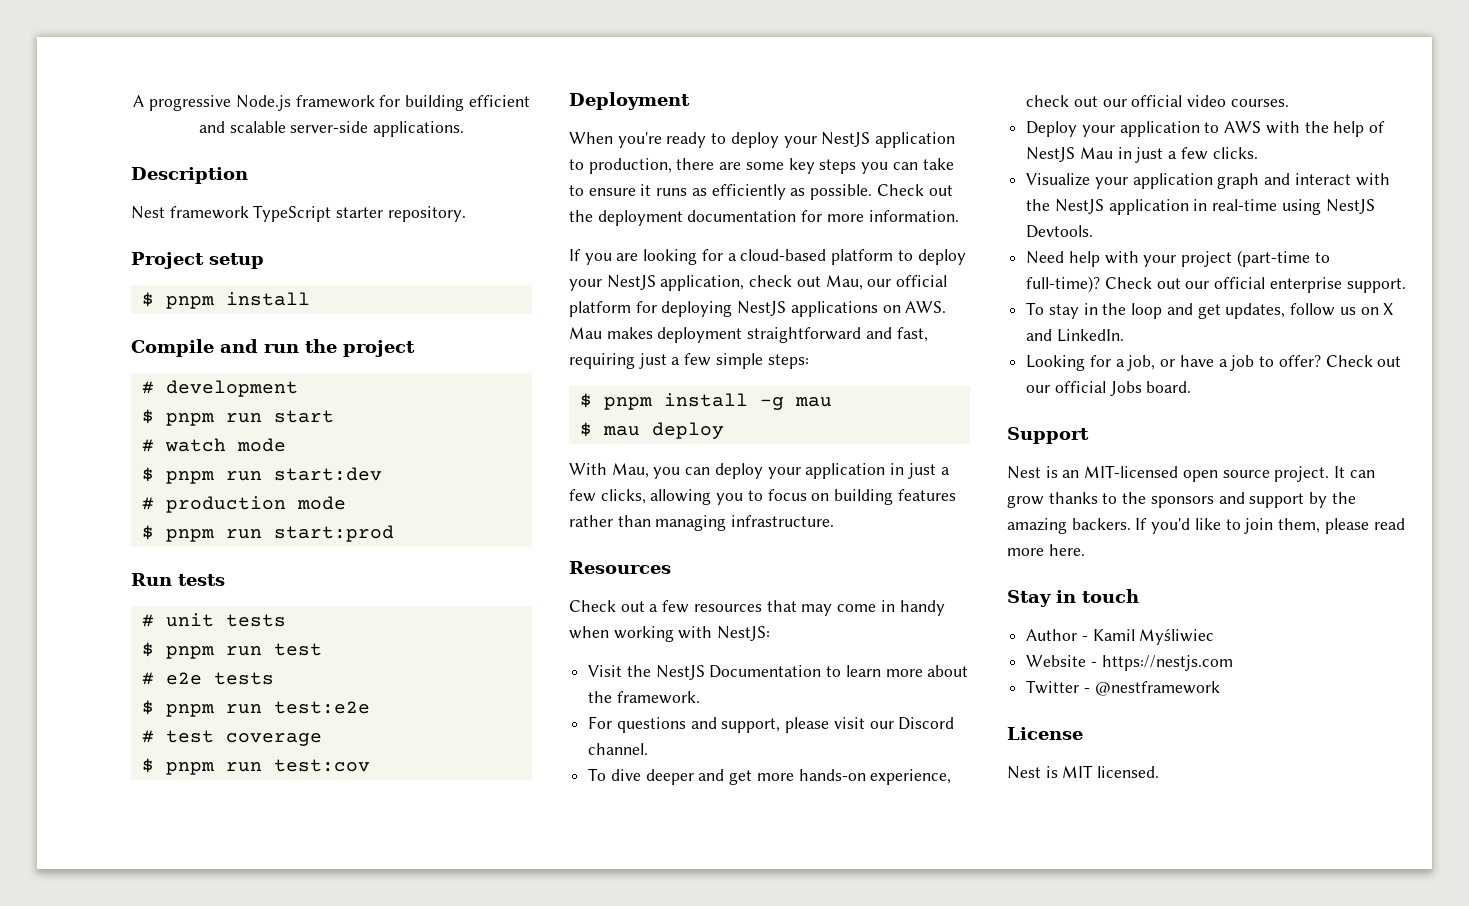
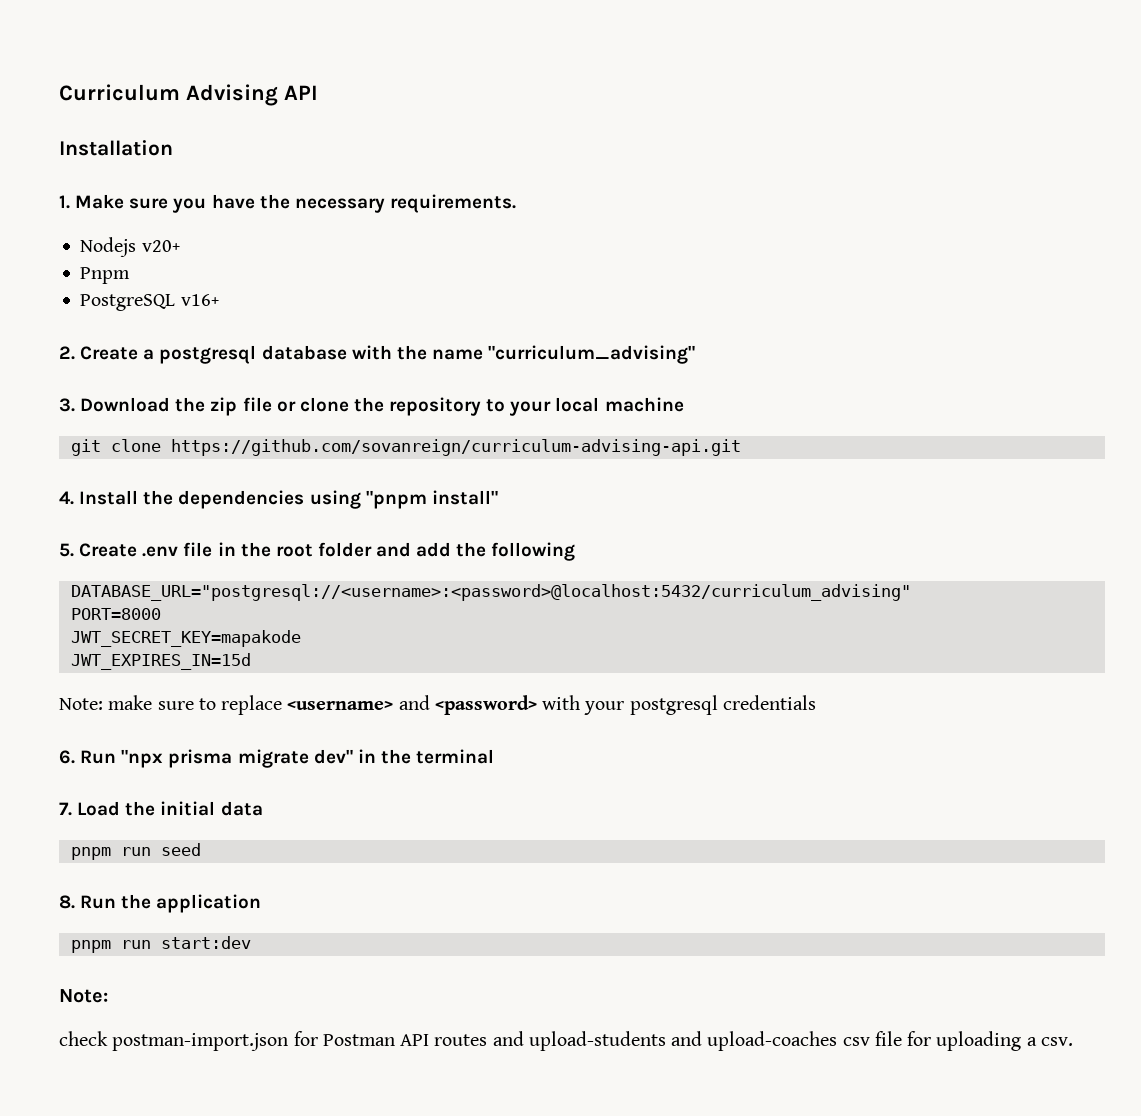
- A progressive Node.js framework for building efficient and scalable server-side applications.
- Description
- Nest framework TypeScript starter repository.
- Project setup
- $ pnpm install
- Compile and run the project
- # development
- $ pnpm run start
- # watch mode
- $ pnpm run start:dev
- # production mode
- $ pnpm run start:prod
- Run tests
- # unit tests
- $ pnpm run test
- # e2e tests
- $ pnpm run test:e2e
- # test coverage
- $ pnpm run test:cov
- Deployment
- When you're ready to deploy your NestJS application to production, there are some key steps you can take to ensure it runs as efficiently as possible. Check out the deployment documentation for more information.
- If you are looking for a cloud-based platform to deploy your NestJS application, check out Mau, our official platform for deploying NestJS applications on AWS. Mau makes deployment straightforward and fast, requiring just a few simple steps:
- $ pnpm install -g mau
- $ mau deploy
- With Mau, you can deploy your application in just a few clicks, allowing you to focus on building features rather than managing infrastructure.
- Resources
- Check out a few resources that may come in handy when working with NestJS:
- Visit the NestJS Documentation to learn more about the framework.
- For questions and support, please visit our Discord channel.
- To dive deeper and get more hands-on experience, check out our official video courses.
- Deploy your application to AWS with the help of NestJS Mau in just a few clicks.
- Visualize your application graph and interact with the NestJS application in real-time using NestJS Devtools.
- Need help with your project (part-time to full-time)? Check out our official enterprise support.
- To stay in the loop and get updates, follow us on X and LinkedIn.
- Looking for a job, or have a job to offer? Check out our official Jobs board.
- Support
- Nest is an MIT-licensed open source project. It can grow thanks to the sponsors and support by the amazing backers. If you'd like to join them, please read more here.
- Stay in touch
- Author - Kamil Myśliwiec
- Website - https://nestjs.com
- Twitter - @nestframework
- License
- Nest is MIT licensed.
+ Curriculum Advising API
+ Installation
+ 1. Make sure you have the necessary requirements.
+ Nodejs v20+
+ Pnpm
+ PostgreSQL v16+
+ 2. Create a postgresql database with the name "curriculum_advising"
+ 3. Download the zip file or clone the repository to your local machine
+ git clone https://github.com/sovanreign/curriculum-advising-api.git
+ 4. Install the dependencies using "pnpm install"
+ 5. Create .env file in the root folder and add the following
+ DATABASE_URL="postgresql://<username>:<password>@localhost:5432/curriculum_advising"
+ PORT=8000
+ JWT_SECRET_KEY=mapakode
+ JWT_EXPIRES_IN=15d
+ Note: make sure to replace <username> and <password> with your postgresql credentials
+ 6. Run "npx prisma migrate dev" in the terminal
+ 7. Load the initial data
+ pnpm run seed
+ 8. Run the application
+ pnpm run start:dev
+ Note:
+ check postman-import.json for Postman API routes and upload-students and upload-coaches csv file for uploading a csv.

